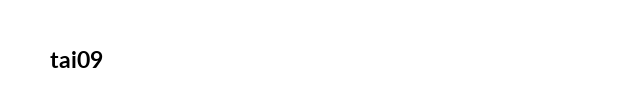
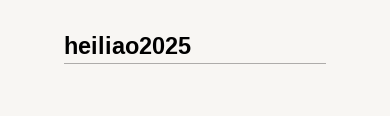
- tai09
+ heiliao2025

